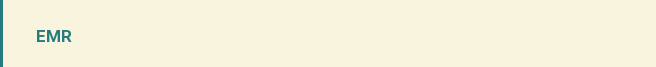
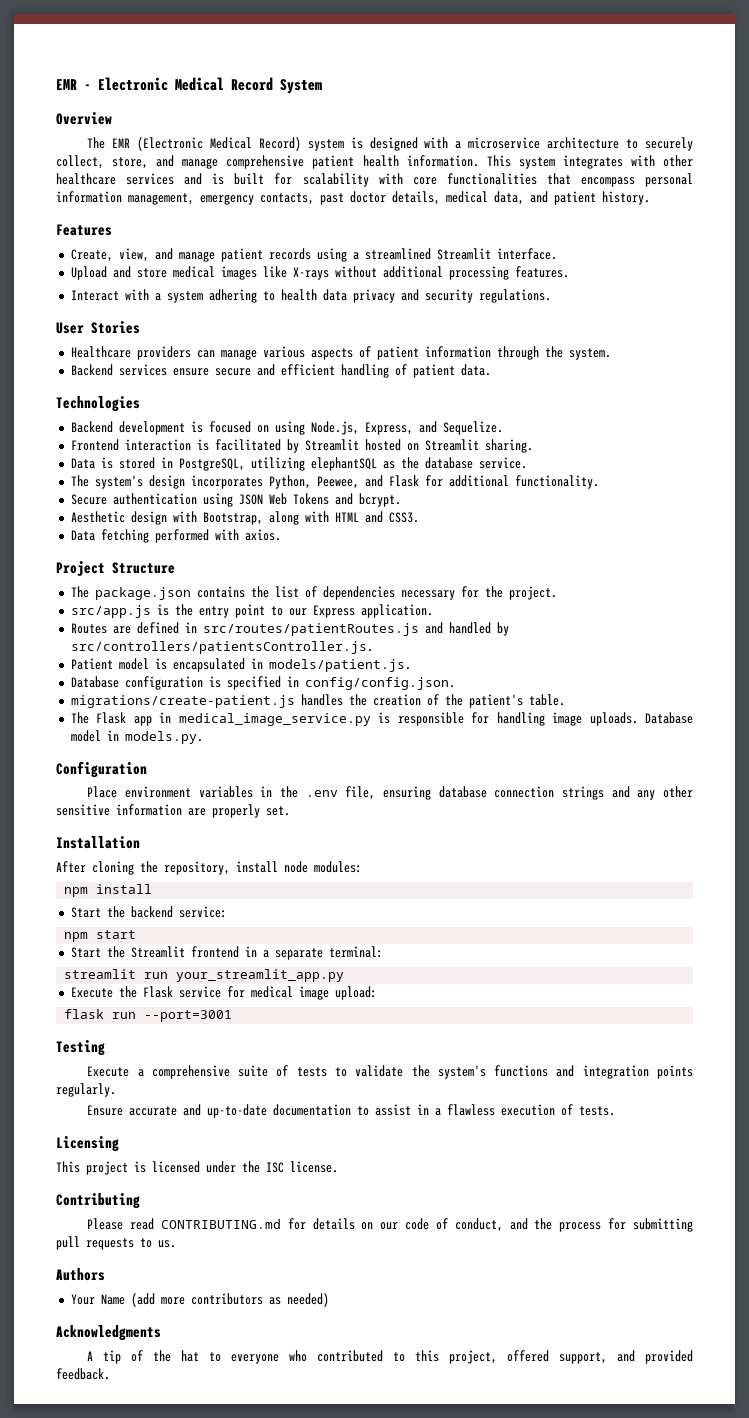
- EMR
+ EMR - Electronic Medical Record System
+ Overview
+ The EMR (Electronic Medical Record) system is designed with a microservice architecture to securely collect, store, and manage comprehensive patient health information. This system integrates with other healthcare services and is built for scalability with core functionalities that encompass personal information management, emergency contacts, past doctor details, medical data, and patient history.
+ Features
+ Create, view, and manage patient records using a streamlined Streamlit interface.
+ Upload and store medical images like X-rays without additional processing features.
+ Interact with a system adhering to health data privacy and security regulations.
+ User Stories
+ Healthcare providers can manage various aspects of patient information through the system.
+ Backend services ensure secure and efficient handling of patient data.
+ Technologies
+ Backend development is focused on using Node.js, Express, and Sequelize.
+ Frontend interaction is facilitated by Streamlit hosted on Streamlit sharing.
+ Data is stored in PostgreSQL, utilizing elephantSQL as the database service.
+ The system's design incorporates Python, Peewee, and Flask for additional functionality.
+ Secure authentication using JSON Web Tokens and bcrypt.
+ Aesthetic design with Bootstrap, along with HTML and CSS3.
+ Data fetching performed with axios.
+ Project Structure
+ The package.json contains the list of dependencies necessary for the project.
+ src/app.js is the entry point to our Express application.
+ Routes are defined in src/routes/patientRoutes.js and handled by src/controllers/patientsController.js.
+ Patient model is encapsulated in models/patient.js.
+ Database configuration is specified in config/config.json.
+ migrations/create-patient.js handles the creation of the patient's table.
+ The Flask app in medical_image_service.py is responsible for handling image uploads. Database model in models.py.
+ Configuration
+ Place environment variables in the .env file, ensuring database connection strings and any other sensitive information are properly set.
+ Installation
+ After cloning the repository, install node modules:
+ npm install
+ Start the backend service:
+ npm start
+ Start the Streamlit frontend in a separate terminal:
+ streamlit run your_streamlit_app.py
+ Execute the Flask service for medical image upload:
+ flask run --port=3001
+ Testing
+ Execute a comprehensive suite of tests to validate the system's functions and integration points regularly.
+ Ensure accurate and up-to-date documentation to assist in a flawless execution of tests.
+ Licensing
+ This project is licensed under the ISC license.
+ Contributing
+ Please read CONTRIBUTING.md for details on our code of conduct, and the process for submitting pull requests to us.
+ Authors
+ Your Name (add more contributors as needed)
+ Acknowledgments
+ A tip of the hat to everyone who contributed to this project, offered support, and provided feedback.

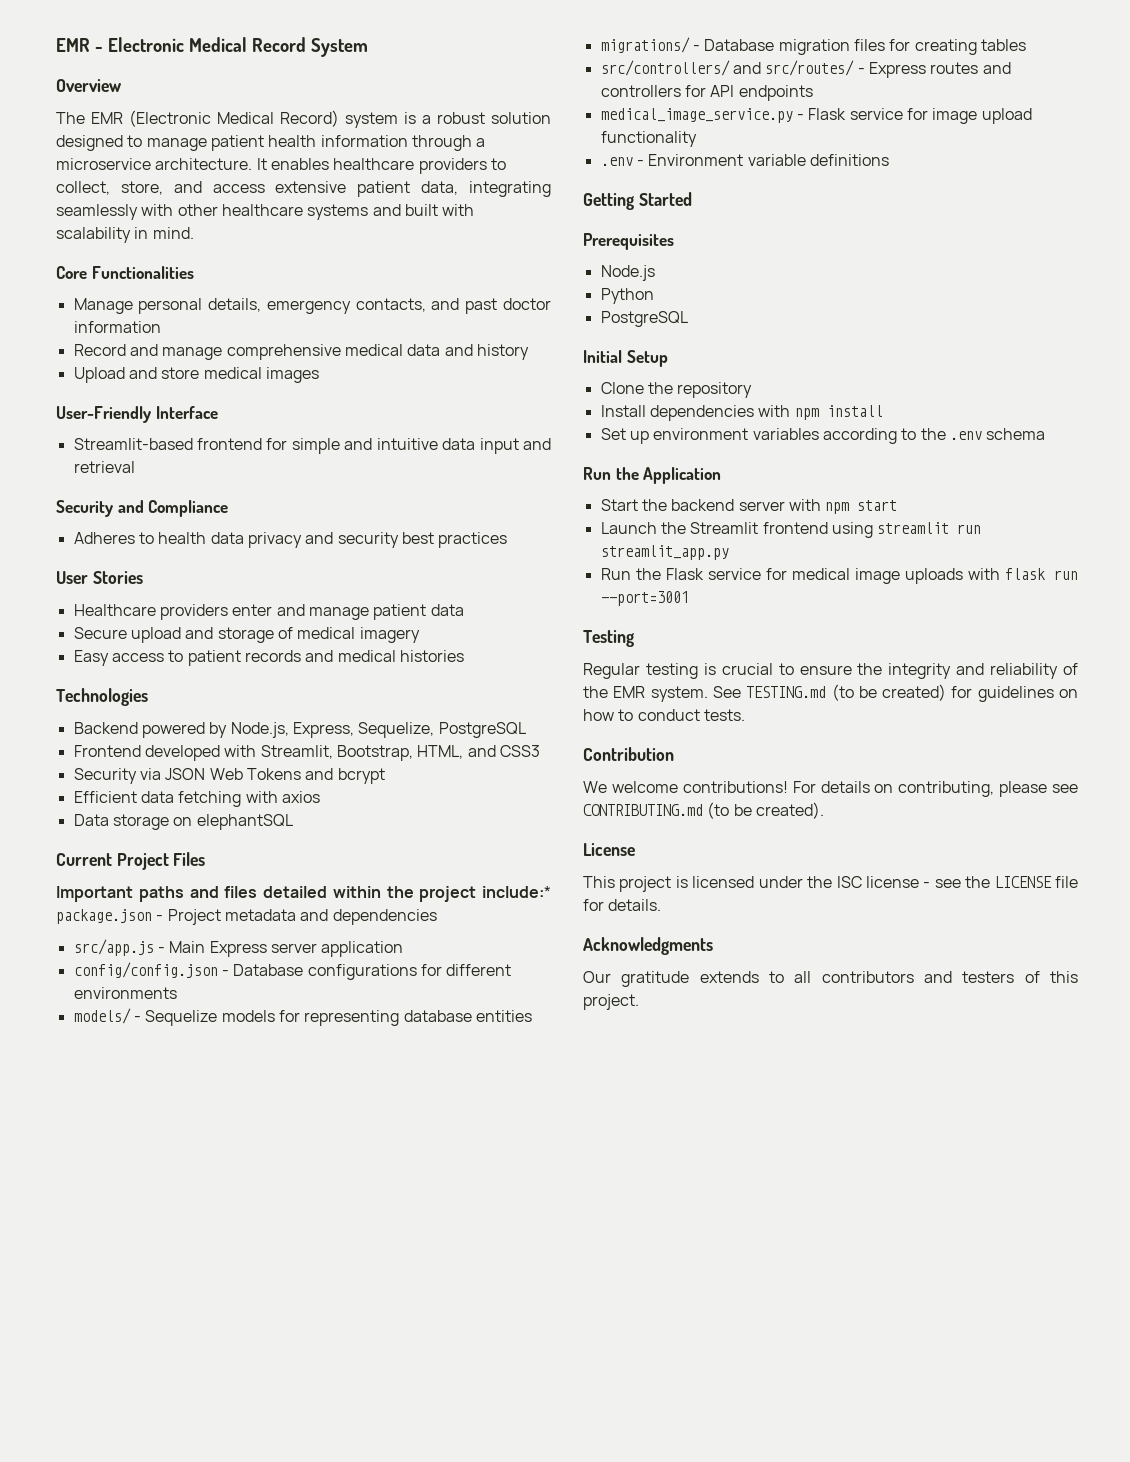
- The EMR (Electronic Medical Record) system is designed with a microservice architecture to securely collect, store, and manage comprehensive patient health information. This system integrates with other healthcare services and is built for scalability with core functionalities that encompass personal information management, emergency contacts, past doctor details, medical data, and patient history.
- Features
- Create, view, and manage patient records using a streamlined Streamlit interface.
+ The EMR (Electronic Medical Record) system is a robust solution designed to manage patient health information through a microservice architecture. It enables healthcare providers to collect, store, and access extensive patient data, integrating seamlessly with other healthcare systems and built with scalability in mind.
+ Core Functionalities
+ Manage personal details, emergency contacts, and past doctor information
+ Record and manage comprehensive medical data and history
- Upload and store medical images like X-rays without additional processing features.
- Interact with a system adhering to health data privacy and security regulations.
+ Upload and store medical images
+ User-Friendly Interface
+ Streamlit-based frontend for simple and intuitive data input and retrieval
+ Security and Compliance
+ Adheres to health data privacy and security best practices
- Healthcare providers can manage various aspects of patient information through the system.
- Backend services ensure secure and efficient handling of patient data.
+ Healthcare providers enter and manage patient data
+ Secure upload and storage of medical imagery
+ Easy access to patient records and medical histories
  Technologies
- Backend development is focused on using Node.js, Express, and Sequelize.
- Frontend interaction is facilitated by Streamlit hosted on Streamlit sharing.
- Data is stored in PostgreSQL, utilizing elephantSQL as the database service.
- The system's design incorporates Python, Peewee, and Flask for additional functionality.
- Secure authentication using JSON Web Tokens and bcrypt.
- Aesthetic design with Bootstrap, along with HTML and CSS3.
- Data fetching performed with axios.
- Project Structure
- The package.json contains the list of dependencies necessary for the project.
- src/app.js is the entry point to our Express application.
- Routes are defined in src/routes/patientRoutes.js and handled by src/controllers/patientsController.js.
- Patient model is encapsulated in models/patient.js.
- Database configuration is specified in config/config.json.
- migrations/create-patient.js handles the creation of the patient's table.
- The Flask app in medical_image_service.py is responsible for handling image uploads. Database model in models.py.
- Configuration
- Place environment variables in the .env file, ensuring database connection strings and any other sensitive information are properly set.
- Installation
- After cloning the repository, install node modules:
- npm install
+ Backend powered by Node.js, Express, Sequelize, PostgreSQL
+ Frontend developed with Streamlit, Bootstrap, HTML, and CSS3
+ Security via JSON Web Tokens and bcrypt
+ Efficient data fetching with axios
+ Data storage on elephantSQL
+ Current Project Files
+ Important paths and files detailed within the project include:* package.json - Project metadata and dependencies
+ src/app.js - Main Express server application
+ config/config.json - Database configurations for different environments
+ models/ - Sequelize models for representing database entities
+ migrations/ - Database migration files for creating tables
+ src/controllers/ and src/routes/ - Express routes and controllers for API endpoints
+ medical_image_service.py - Flask service for image upload functionality
+ .env - Environment variable definitions
+ Getting Started
+ Prerequisites
+ Node.js
+ Python
+ PostgreSQL
+ Initial Setup
+ Clone the repository
+ Install dependencies with npm install
+ Set up environment variables according to the .env schema
+ Run the Application
- Start the backend service:
- npm start
+ Start the backend server with npm start
- Start the Streamlit frontend in a separate terminal:
- streamlit run your_streamlit_app.py
- Execute the Flask service for medical image upload:
- flask run --port=3001
+ Launch the Streamlit frontend using streamlit run streamlit_app.py
+ Run the Flask service for medical image uploads with flask run --port=3001
- Execute a comprehensive suite of tests to validate the system's functions and integration points regularly.
- Ensure accurate and up-to-date documentation to assist in a flawless execution of tests.
- Licensing
+ Regular testing is crucial to ensure the integrity and reliability of the EMR system. See TESTING.md (to be created) for guidelines on how to conduct tests.
+ Contribution
+ We welcome contributions! For details on contributing, please see CONTRIBUTING.md (to be created).
+ License
- This project is licensed under the ISC license.
- Contributing
- Please read CONTRIBUTING.md for details on our code of conduct, and the process for submitting pull requests to us.
- Authors
- Your Name (add more contributors as needed)
+ This project is licensed under the ISC license - see the LICENSE file for details.
  Acknowledgments
- A tip of the hat to everyone who contributed to this project, offered support, and provided feedback.
+ Our gratitude extends to all contributors and testers of this project.

